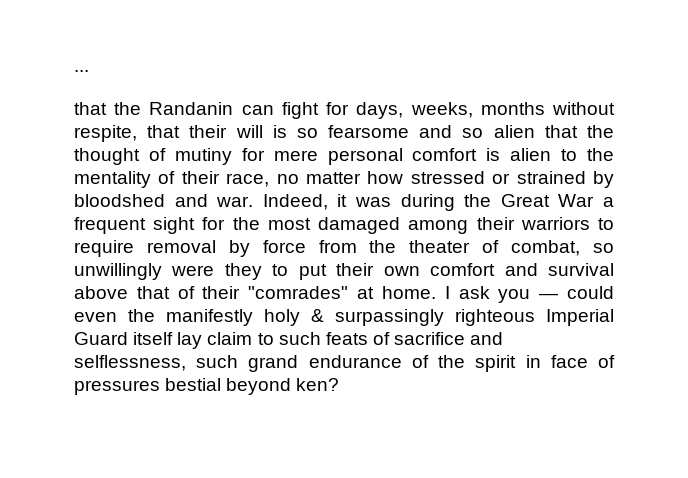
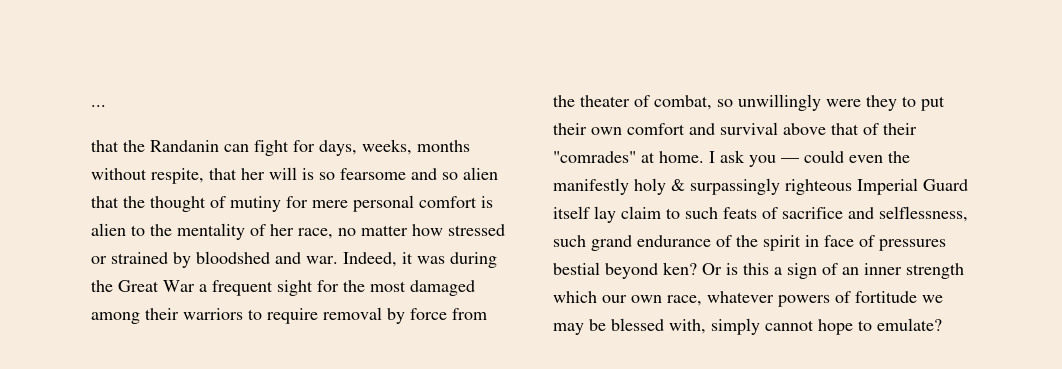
- that the Randanin can fight for days, weeks, months without respite, that their will is so fearsome and so alien that the thought of mutiny for mere personal comfort is alien to the mentality of their race, no matter how stressed or strained by bloodshed and war.
+ that the Randanin can fight for days, weeks, months without respite, that her will is so fearsome and so alien that the thought of mutiny for mere personal comfort is alien to the mentality of her race, no matter how stressed or strained by bloodshed and war.
+ Or is this a sign of an inner strength which our own race, whatever powers of fortitude we may be blessed with, simply cannot hope to emulate?

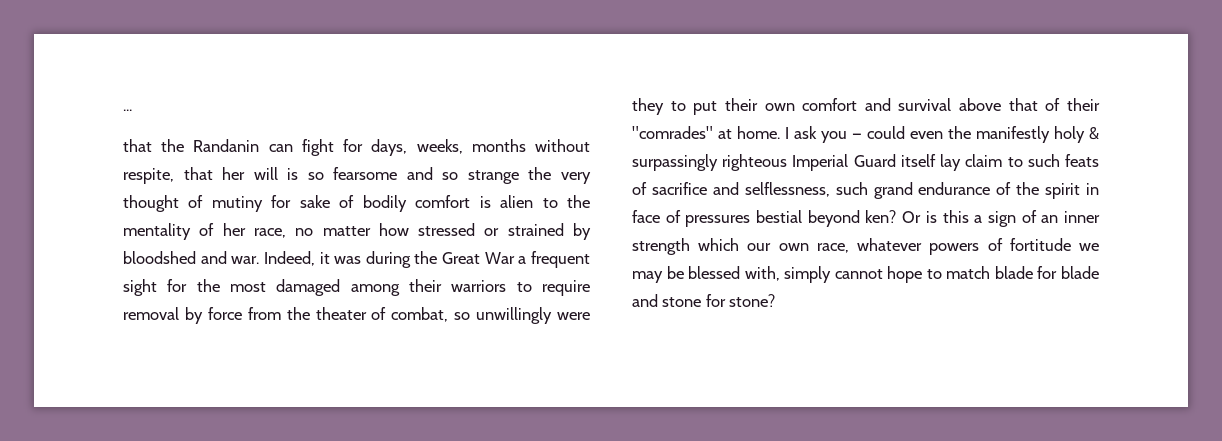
- that the Randanin can fight for days, weeks, months without respite, that her will is so fearsome and so alien that the thought of mutiny for mere personal comfort is alien to the mentality of her race, no matter how stressed or strained by bloodshed and war.
+ that the Randanin can fight for days, weeks, months without respite, that her will is so fearsome and so strange the very thought of mutiny for sake of bodily comfort is alien to the mentality of her race, no matter how stressed or strained by bloodshed and war.
- Or is this a sign of an inner strength which our own race, whatever powers of fortitude we may be blessed with, simply cannot hope to emulate?
+ Or is this a sign of an inner strength which our own race, whatever powers of fortitude we may be blessed with, simply cannot hope to match blade for blade and stone for stone?

